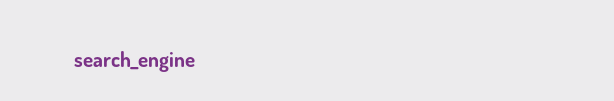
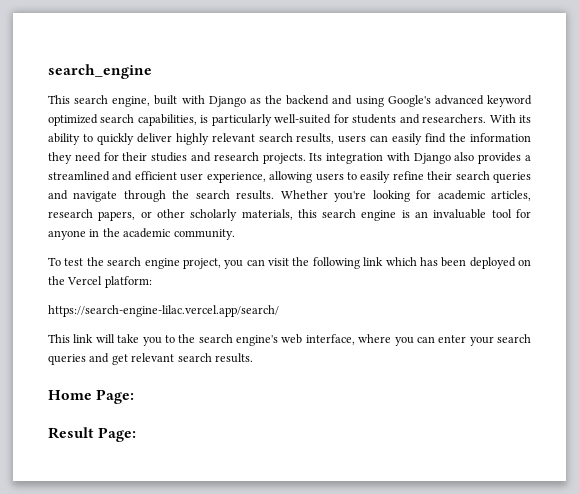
+ This search engine, built with Django as the backend and using Google's advanced keyword optimized search capabilities, is particularly well-suited for students and researchers. With its ability to quickly deliver highly relevant search results, users can easily find the information they need for their studies and research projects. Its integration with Django also provides a streamlined and efficient user experience, allowing users to easily refine their search queries and navigate through the search results. Whether you're looking for academic articles, research papers, or other scholarly materials, this search engine is an invaluable tool for anyone in the academic community.
+ To test the search engine project, you can visit the following link which has been deployed on the Vercel platform:
+ https://search-engine-lilac.vercel.app/search/
+ This link will take you to the search engine's web interface, where you can enter your search queries and get relevant search results.
+ Home Page:
+ Result Page:

